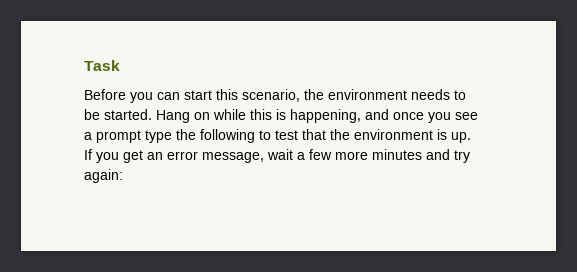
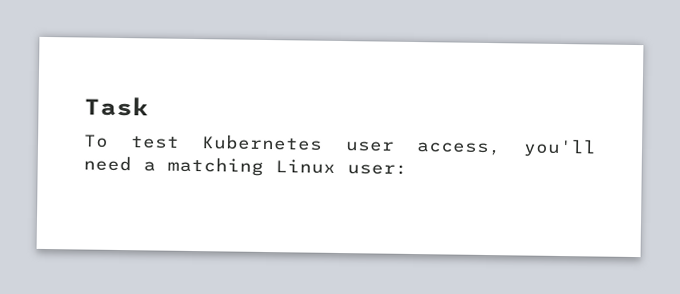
- Before you can start this scenario, the environment needs to be started. Hang on while this is happening, and once you see a prompt type the following to test that the environment is up. If you get an error message, wait a few more minutes and try again:
+ To test Kubernetes user access, you'll need a matching Linux user:

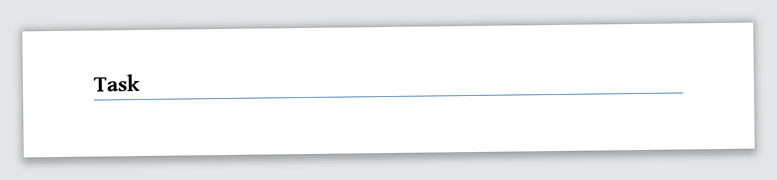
- To test Kubernetes user access, you'll need a matching Linux user:

